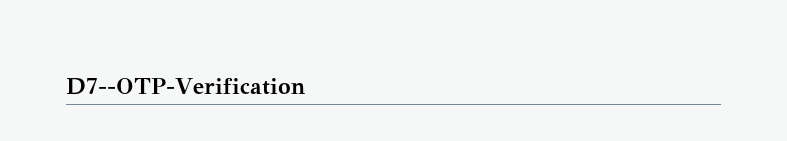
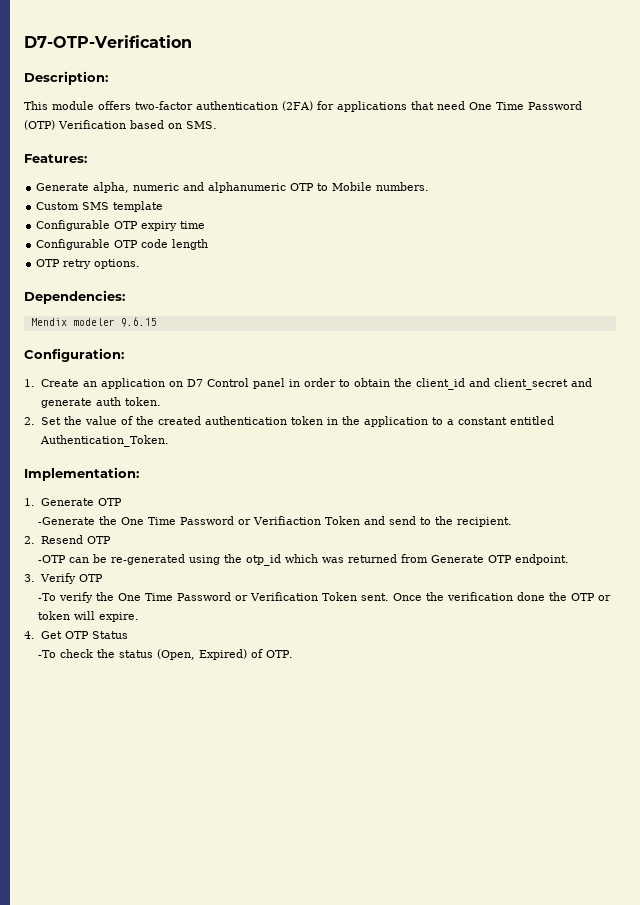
- D7--OTP-Verification
+ D7-OTP-Verification
+ Description:
+ This module offers two-factor authentication (2FA) for applications that need One Time Password (OTP) Verification based on SMS.
+ Features:
+ Generate alpha, numeric and alphanumeric OTP to Mobile numbers.
+ Custom SMS template
+ Configurable OTP expiry time
+ Configurable OTP code length
+ OTP retry options.
+ Dependencies:
+ Mendix modeler 9.6.15
+ Configuration:
+ 1. Create an application on D7 Control panel in order to obtain the client_id and client_secret and generate auth token.
+ 2. Set the value of the created authentication token in the application to a constant entitled Authentication_Token.
+ Implementation:
+ 1. Generate OTP
+ -Generate the One Time Password or Verifiaction Token and send to the recipient.
+ 2. Resend OTP
+ -OTP can be re-generated using the otp_id which was returned from Generate OTP endpoint.
+ 3. Verify OTP
+ -To verify the One Time Password or Verification Token sent. Once the verification done the OTP or token will expire.
+ 4. Get OTP Status
+ -To check the status (Open, Expired) of OTP.

